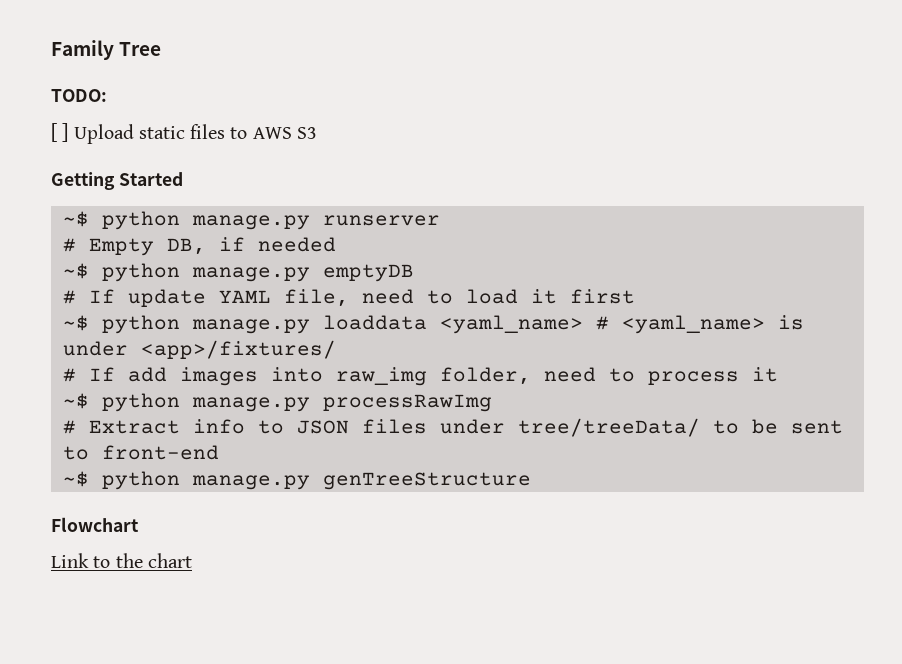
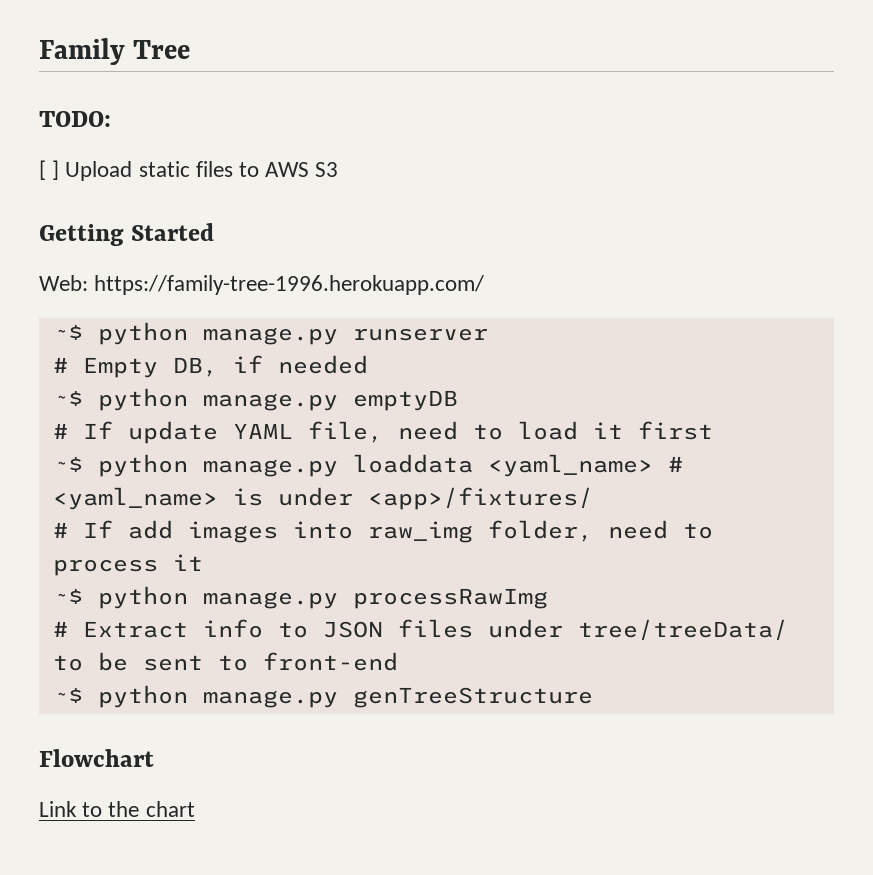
+ Web: https://family-tree-1996.herokuapp.com/

